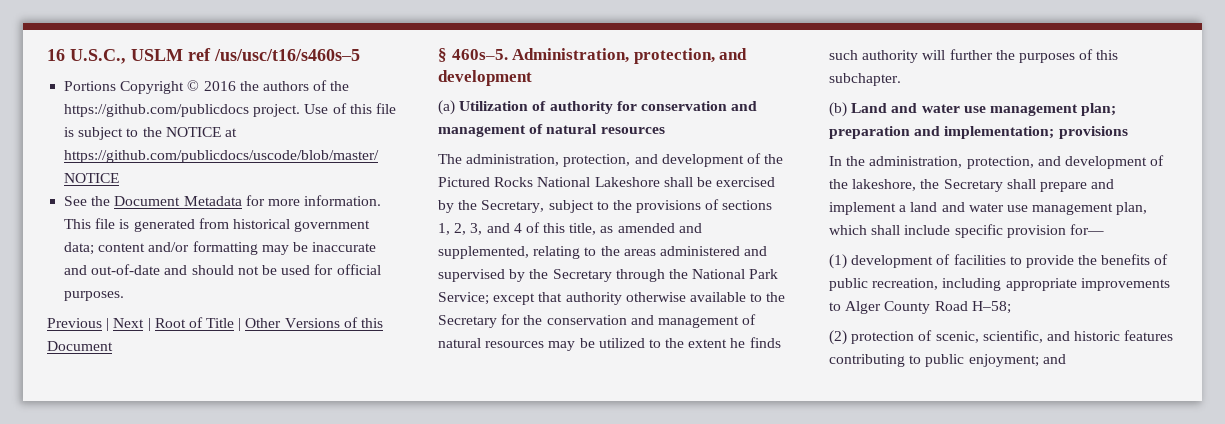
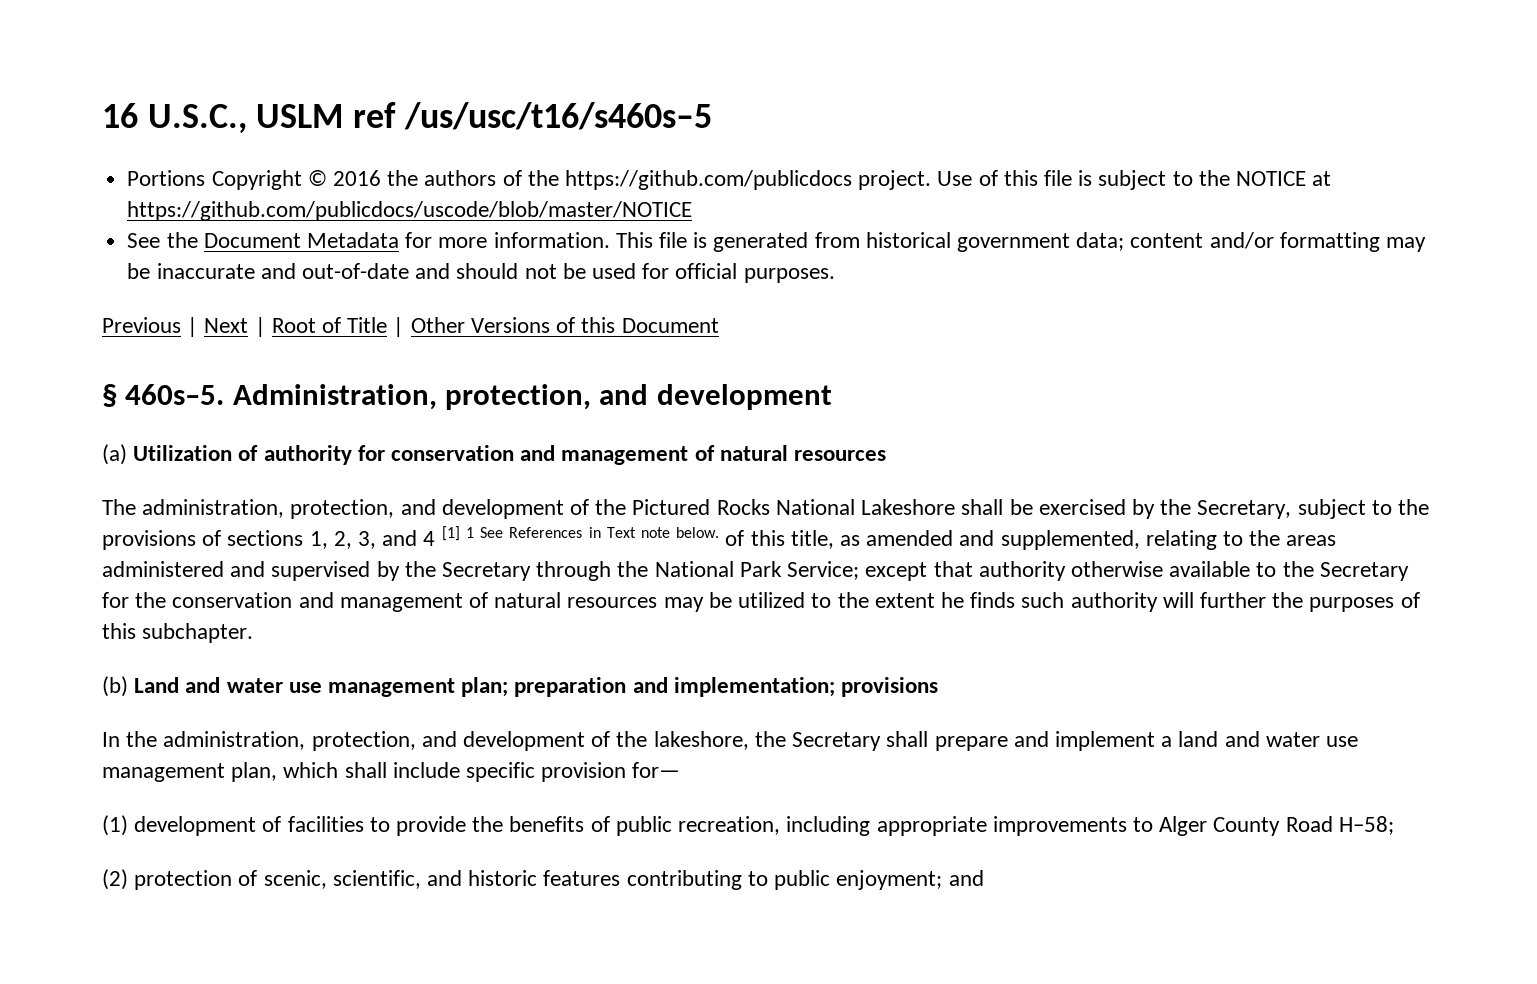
- The administration, protection, and development of the Pictured Rocks National Lakeshore shall be exercised by the Secretary, subject to the provisions of sections 1, 2, 3, and 4 of this title, as amended and supplemented, relating to the areas administered and supervised by the Secretary through the National Park Service;
+ The administration, protection, and development of the Pictured Rocks National Lakeshore shall be exercised by the Secretary, subject to the provisions of sections 1, 2, 3, and 4 [1] 1 See References in Text note below. of this title, as amended and supplemented, relating to the areas administered and supervised by the Secretary through the National Park Service;

